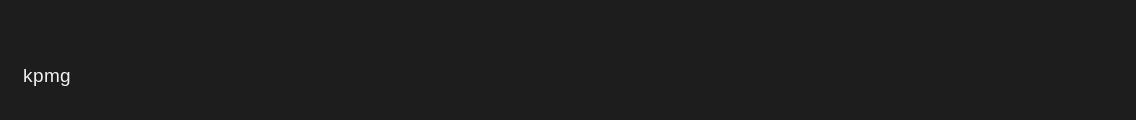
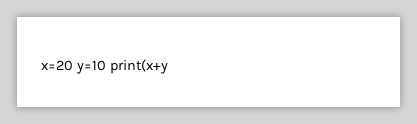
- kpmg
+ x=20 y=10 print(x+y

